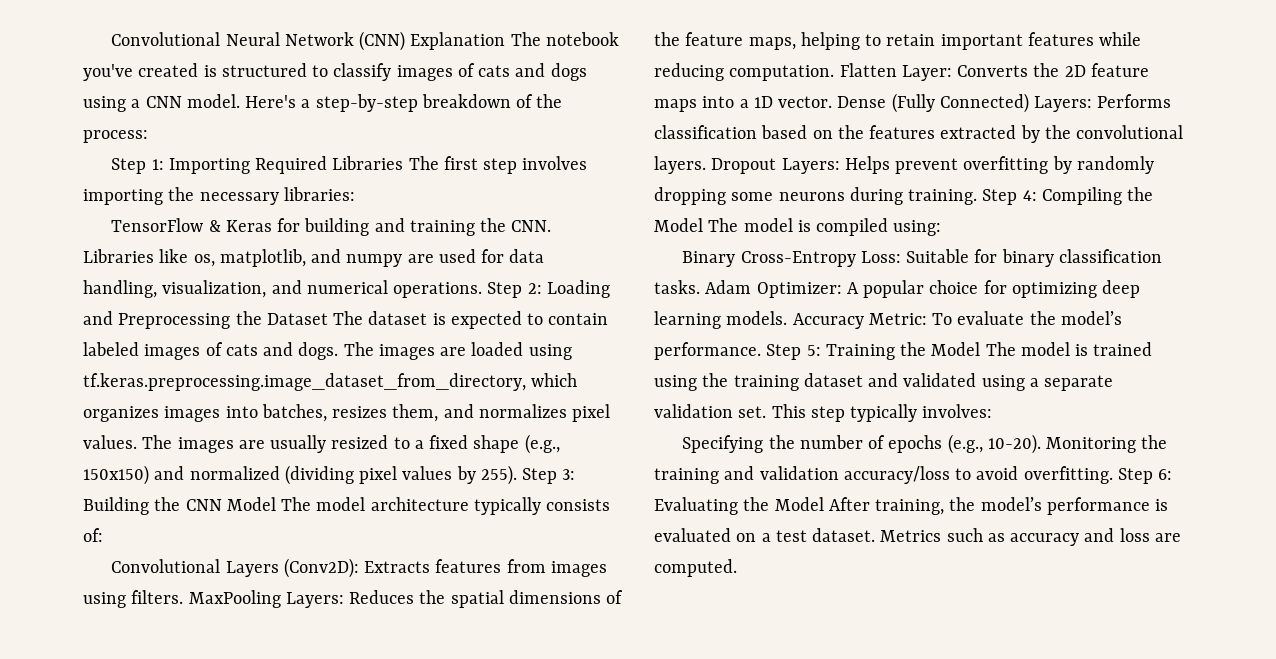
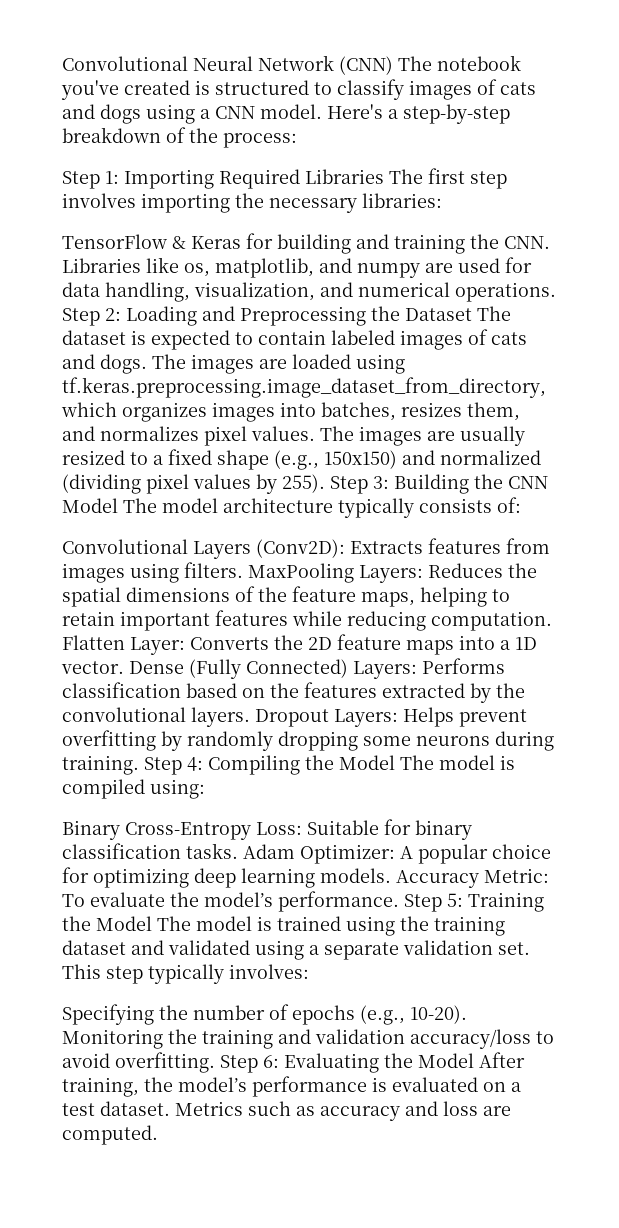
- Convolutional Neural Network (CNN) Explanation The notebook you've created is structured to classify images of cats and dogs using a CNN model.
+ Convolutional Neural Network (CNN) The notebook you've created is structured to classify images of cats and dogs using a CNN model.

